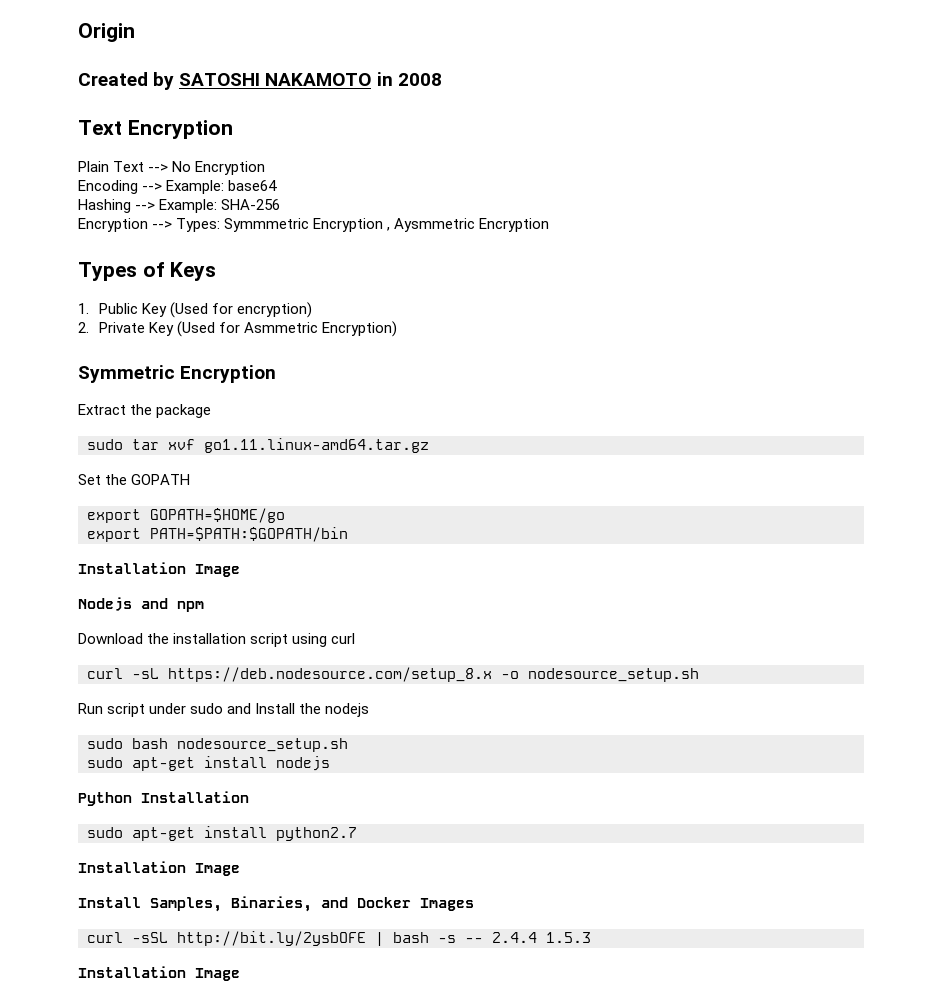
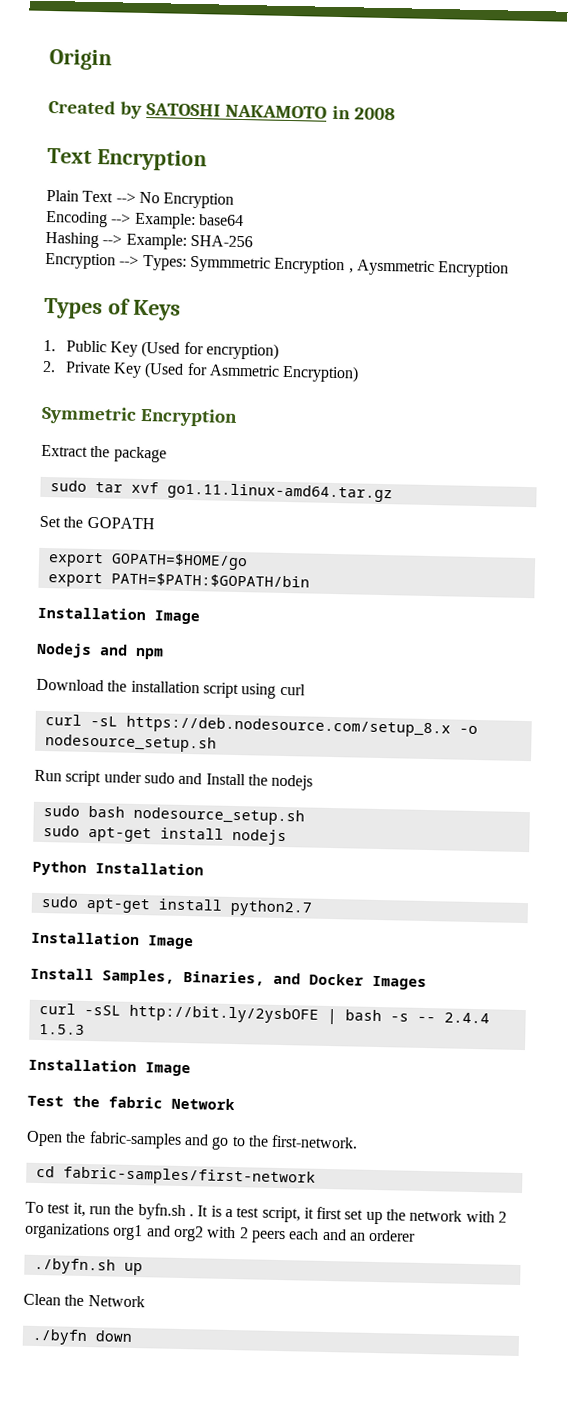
+ Test the fabric Network
+ Open the fabric-samples and go to the first-network.
+ cd fabric-samples/first-network
+ To test it, run the byfn.sh . It is a test script, it first set up the network with 2 organizations org1 and org2 with 2 peers each and an orderer
+ ./byfn.sh up
+ Clean the Network
+ ./byfn down

